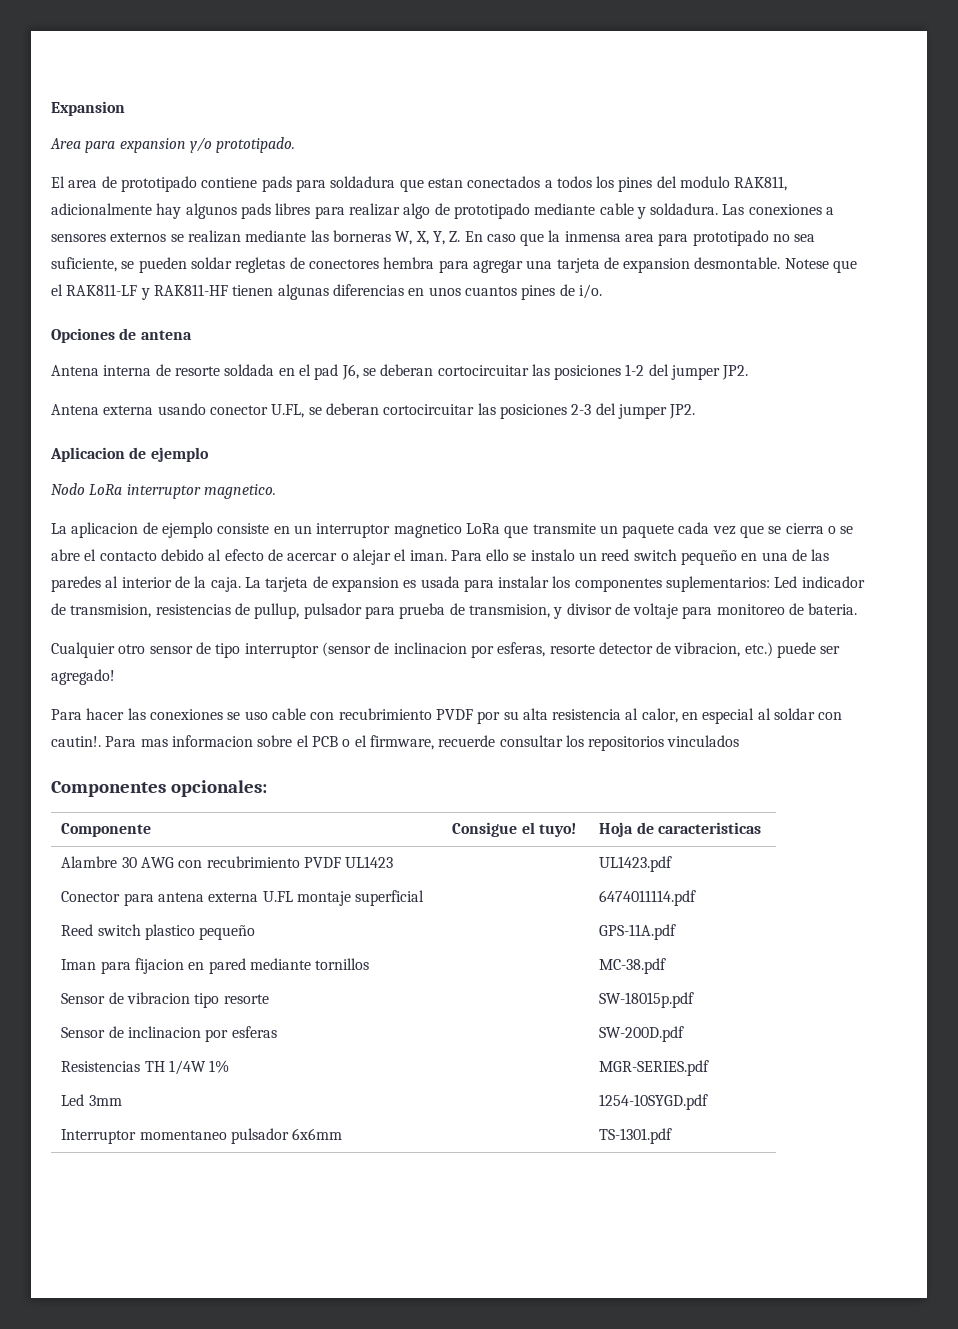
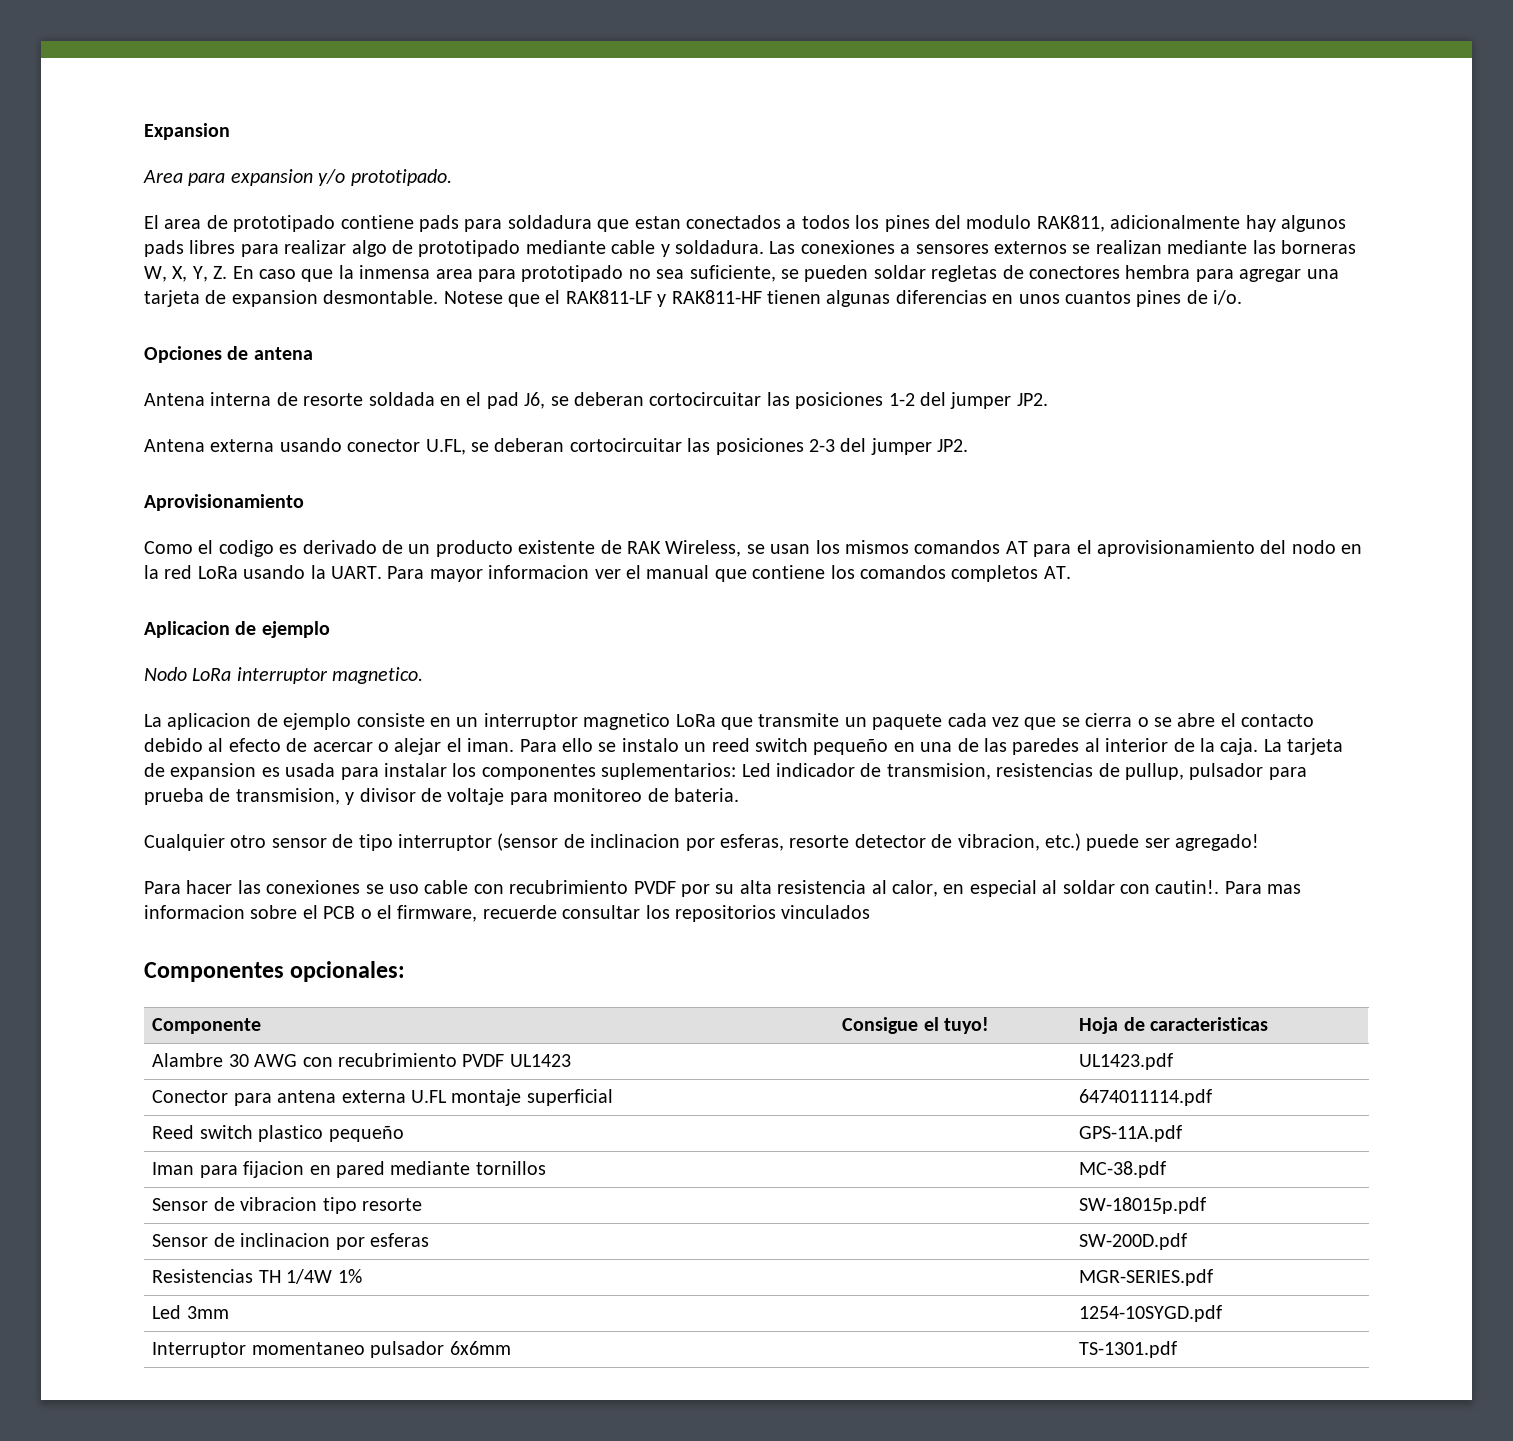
+ Aprovisionamiento
+ Como el codigo es derivado de un producto existente de RAK Wireless, se usan los mismos comandos AT para el aprovisionamiento del nodo en la red LoRa usando la UART. Para mayor informacion ver el manual que contiene los comandos completos AT.

